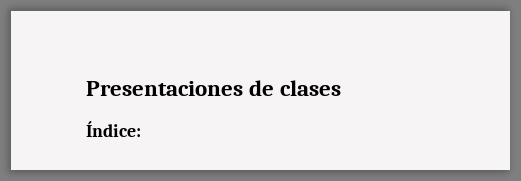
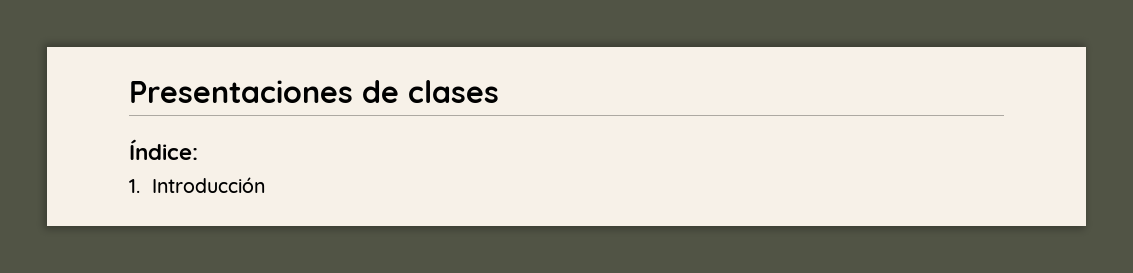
+ 1. Introducción

